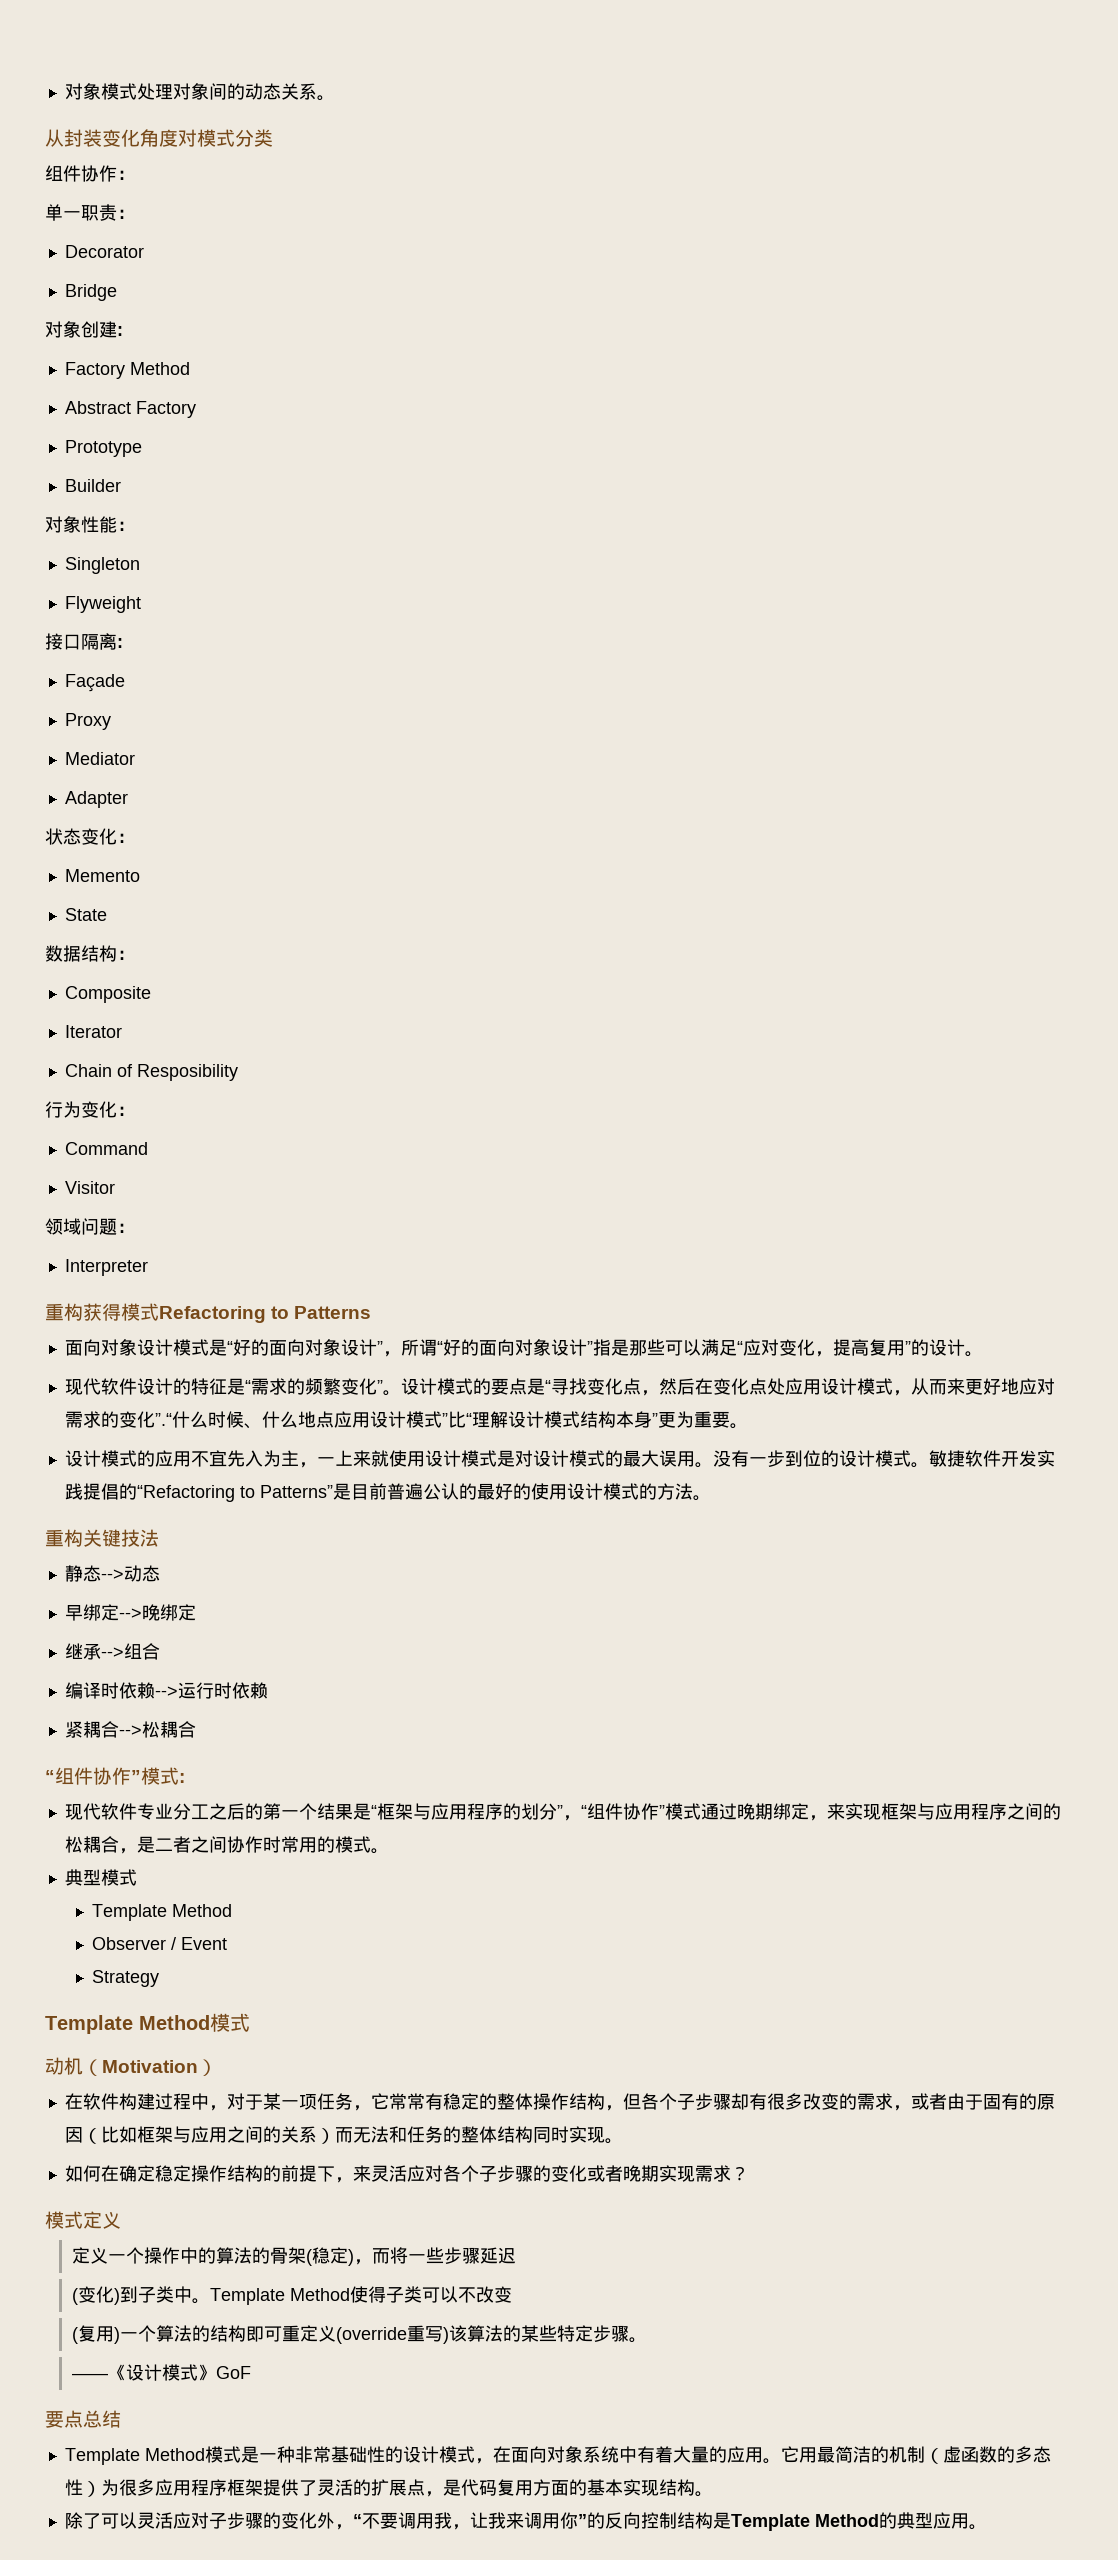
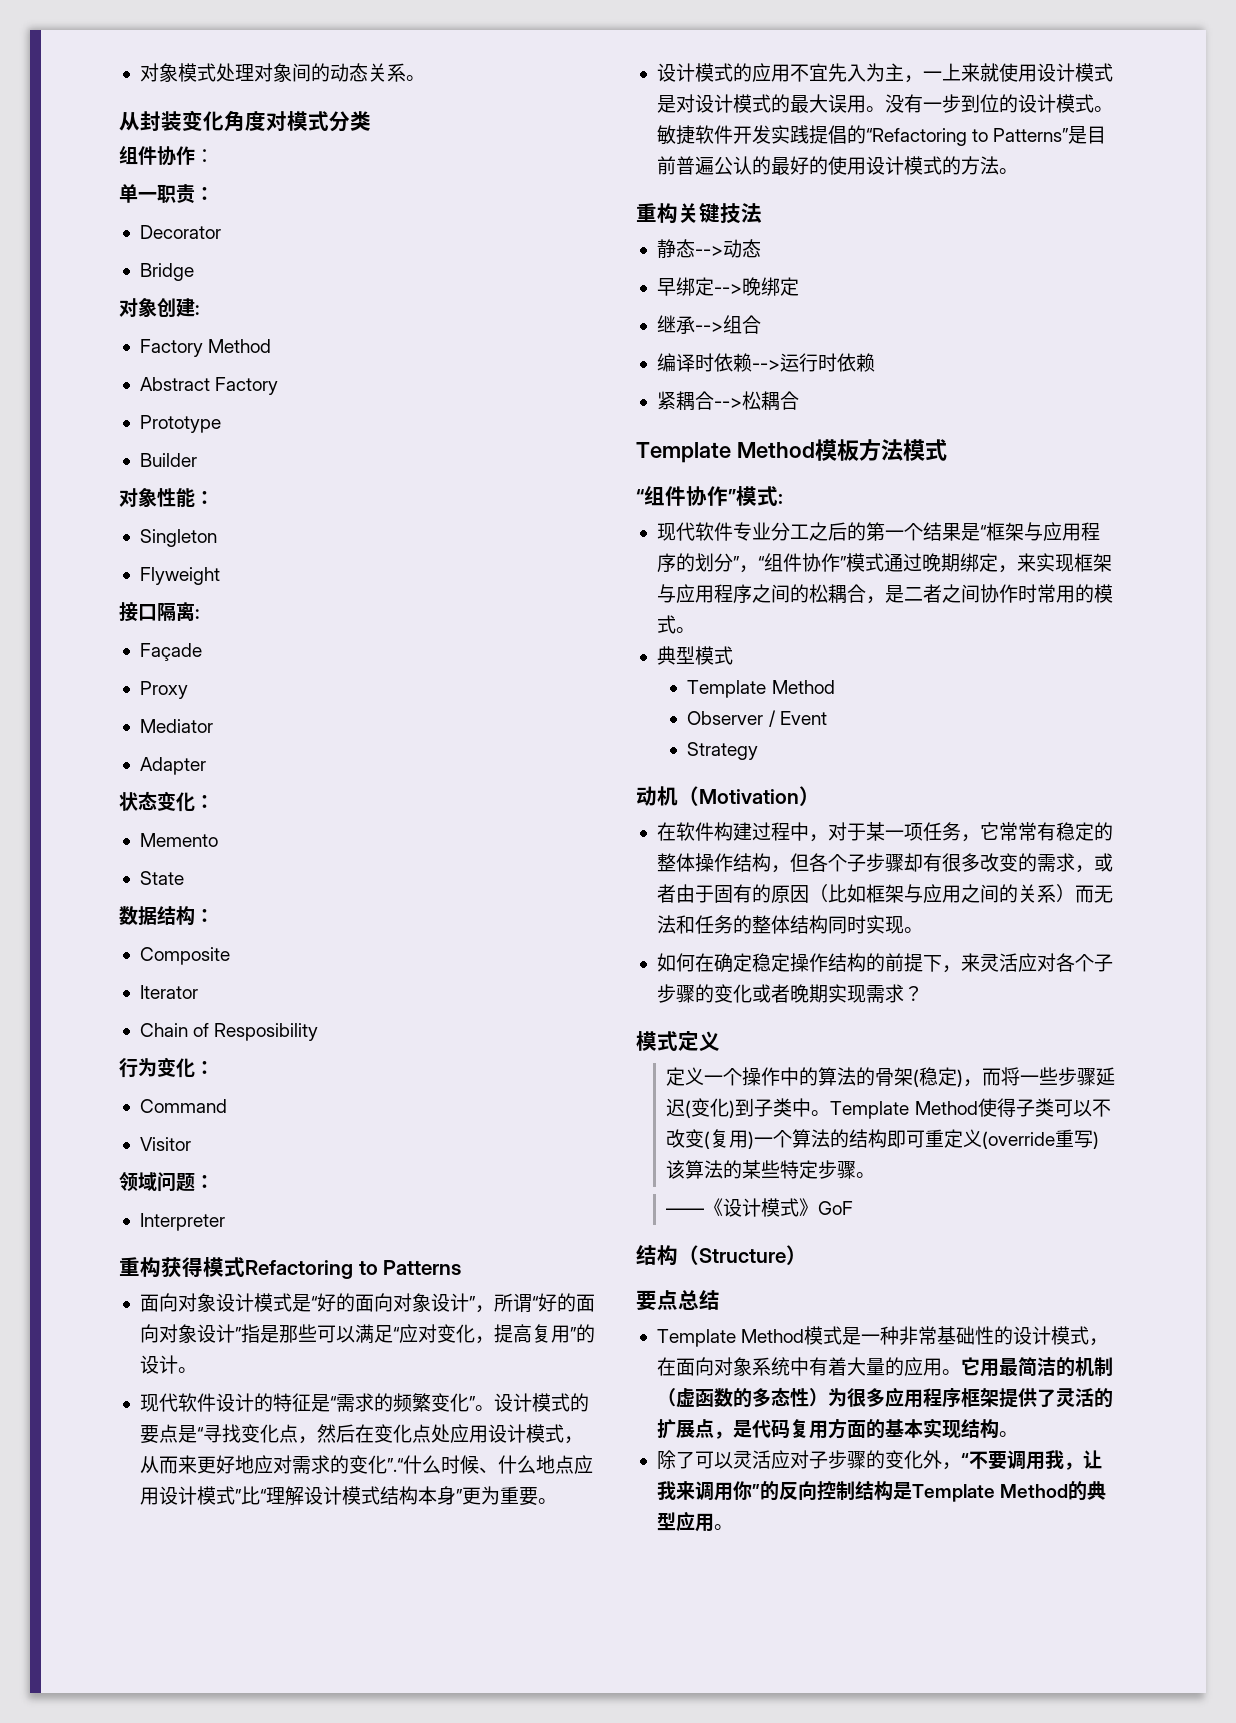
+ Template Method模板方法模式
  Strategy
- Template Method模式
- 定义一个操作中的算法的骨架(稳定)，而将一些步骤延迟
- (变化)到子类中。
+ 定义一个操作中的算法的骨架(稳定)，而将一些步骤延迟(变化)到子类中。
- Template Method使得子类可以不改变
- (复用)一个算法的结构即可重定义(override重写)该算法的某些特定步骤。
+ Template Method使得子类可以不改变(复用)一个算法的结构即可重定义(override重写)该算法的某些特定步骤。
+ 结构（Structure）

